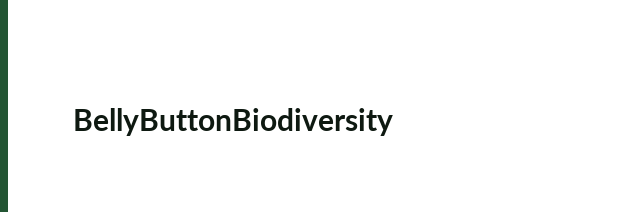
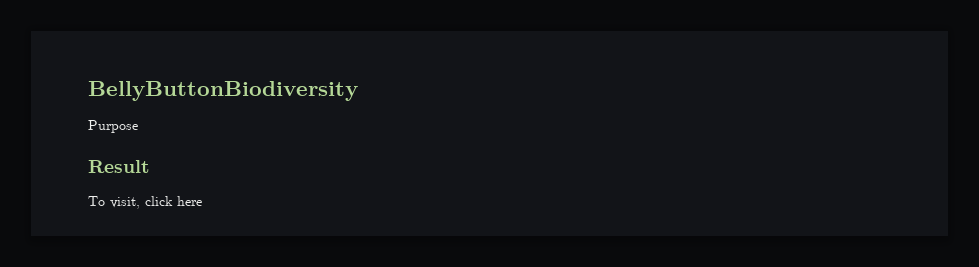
+ Purpose
+ Result
+ To visit, click here

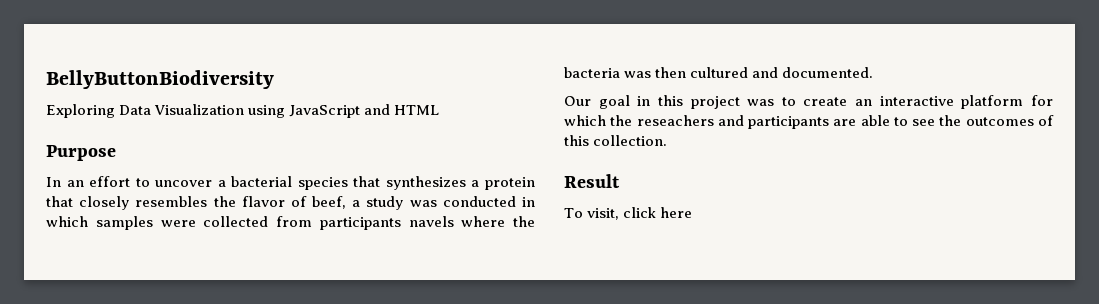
+ Exploring Data Visualization using JavaScript and HTML
  Purpose
+ In an effort to uncover a bacterial species that synthesizes a protein that closely resembles the flavor of beef, a study was conducted in which samples were collected from participants navels where the bacteria was then cultured and documented.
+ Our goal in this project was to create an interactive platform for which the reseachers and participants are able to see the outcomes of this collection.

